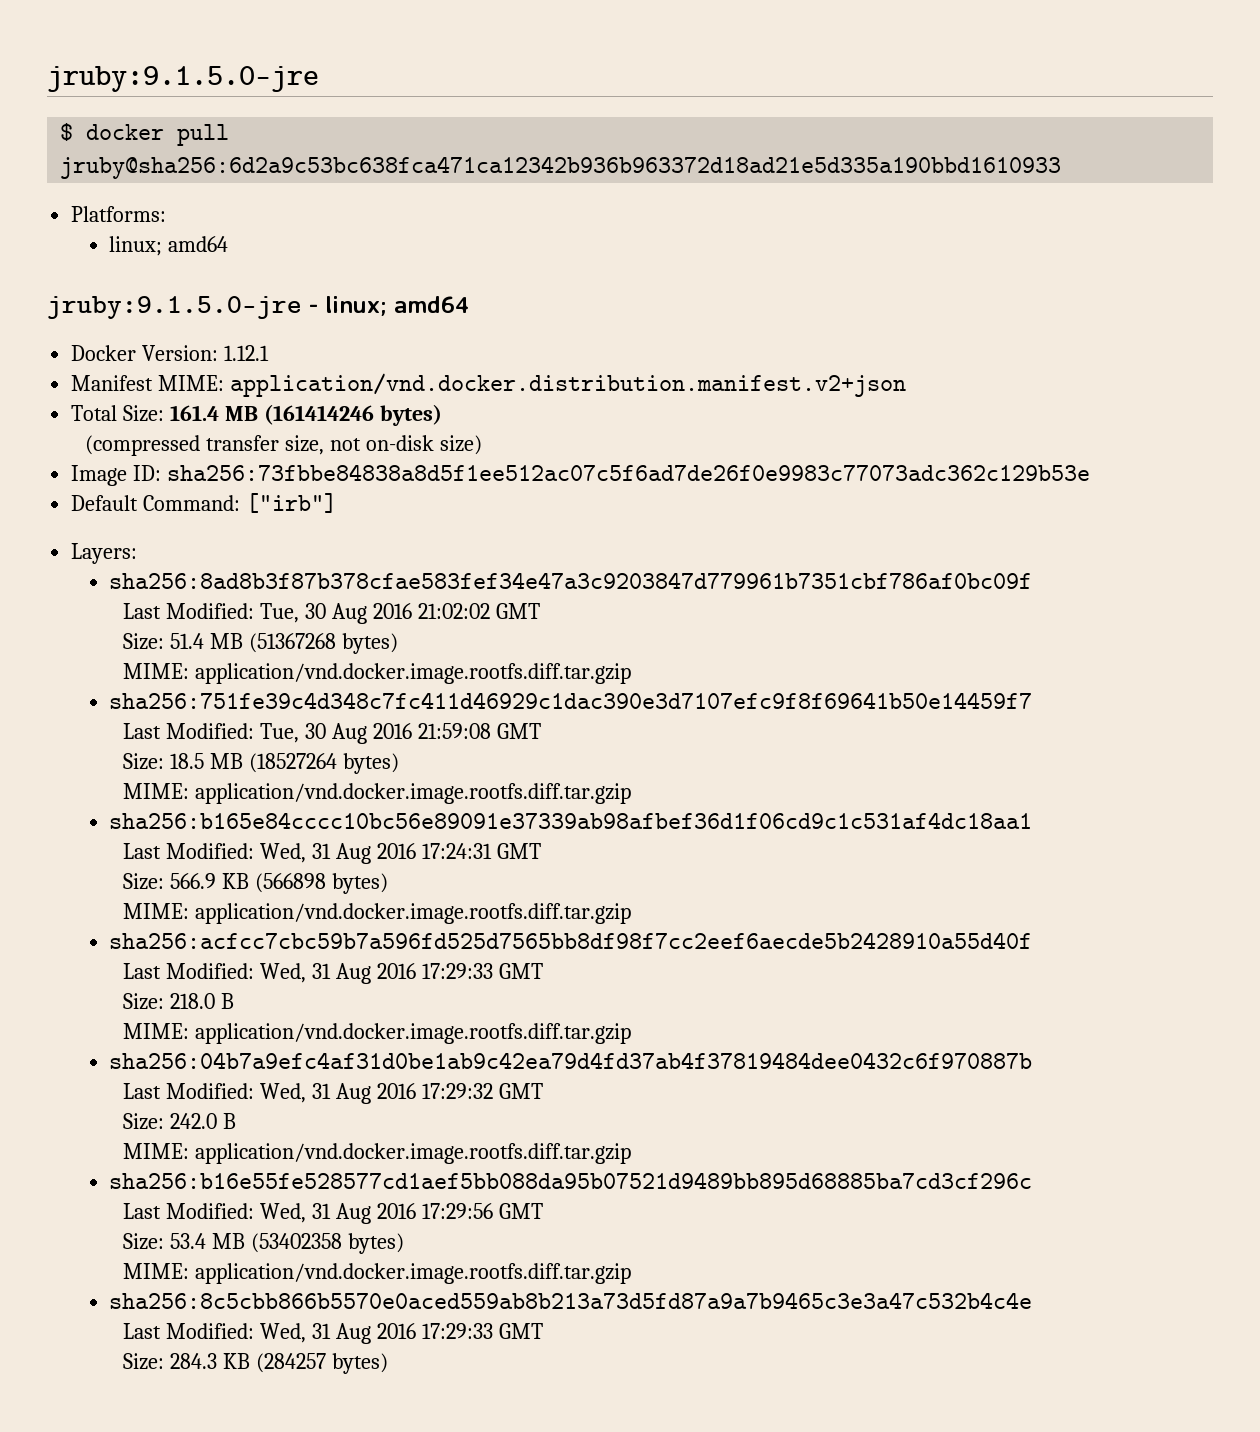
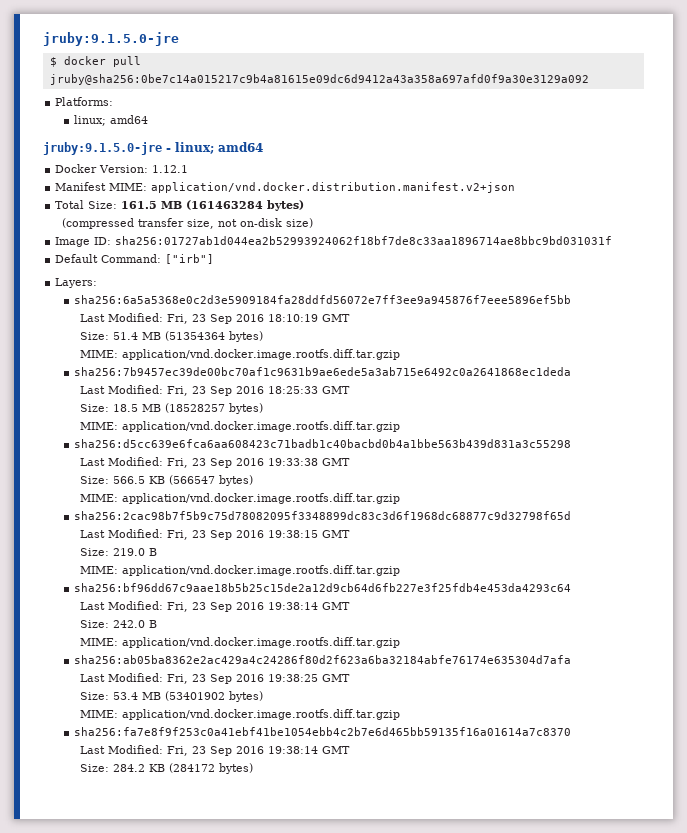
- $ docker pull jruby@sha256:6d2a9c53bc638fca471ca12342b936b963372d18ad21e5d335a190bbd1610933
+ $ docker pull jruby@sha256:0be7c14a015217c9b4a81615e09dc6d9412a43a358a697afd0f9a30e3129a092
- Total Size: 161.4 MB (161414246 bytes)
+ Total Size: 161.5 MB (161463284 bytes)
- Image ID: sha256:73fbbe84838a8d5f1ee512ac07c5f6ad7de26f0e9983c77073adc362c129b53e
+ Image ID: sha256:01727ab1d044ea2b52993924062f18bf7de8c33aa1896714ae8bbc9bd031031f
- sha256:8ad8b3f87b378cfae583fef34e47a3c9203847d779961b7351cbf786af0bc09f
- Last Modified: Tue, 30 Aug 2016 21:02:02 GMT
+ sha256:6a5a5368e0c2d3e5909184fa28ddfd56072e7ff3ee9a945876f7eee5896ef5bb
+ Last Modified: Fri, 23 Sep 2016 18:10:19 GMT
- Size: 51.4 MB (51367268 bytes)
+ Size: 51.4 MB (51354364 bytes)
  MIME: application/vnd.docker.image.rootfs.diff.tar.gzip
- sha256:751fe39c4d348c7fc411d46929c1dac390e3d7107efc9f8f69641b50e14459f7
- Last Modified: Tue, 30 Aug 2016 21:59:08 GMT
+ sha256:7b9457ec39de00bc70af1c9631b9ae6ede5a3ab715e6492c0a2641868ec1deda
+ Last Modified: Fri, 23 Sep 2016 18:25:33 GMT
- Size: 18.5 MB (18527264 bytes)
+ Size: 18.5 MB (18528257 bytes)
  MIME: application/vnd.docker.image.rootfs.diff.tar.gzip
- sha256:b165e84cccc10bc56e89091e37339ab98afbef36d1f06cd9c1c531af4dc18aa1
- Last Modified: Wed, 31 Aug 2016 17:24:31 GMT
- Size: 566.9 KB (566898 bytes)
+ sha256:d5cc639e6fca6aa608423c71badb1c40bacbd0b4a1bbe563b439d831a3c55298
+ Last Modified: Fri, 23 Sep 2016 19:33:38 GMT
+ Size: 566.5 KB (566547 bytes)
  MIME: application/vnd.docker.image.rootfs.diff.tar.gzip
- sha256:acfcc7cbc59b7a596fd525d7565bb8df98f7cc2eef6aecde5b2428910a55d40f
- Last Modified: Wed, 31 Aug 2016 17:29:33 GMT
- Size: 218.0 B
+ sha256:2cac98b7f5b9c75d78082095f3348899dc83c3d6f1968dc68877c9d32798f65d
+ Last Modified: Fri, 23 Sep 2016 19:38:15 GMT
+ Size: 219.0 B
  MIME: application/vnd.docker.image.rootfs.diff.tar.gzip
- sha256:04b7a9efc4af31d0be1ab9c42ea79d4fd37ab4f37819484dee0432c6f970887b
- Last Modified: Wed, 31 Aug 2016 17:29:32 GMT
+ sha256:bf96dd67c9aae18b5b25c15de2a12d9cb64d6fb227e3f25fdb4e453da4293c64
+ Last Modified: Fri, 23 Sep 2016 19:38:14 GMT
- sha256:b16e55fe528577cd1aef5bb088da95b07521d9489bb895d68885ba7cd3cf296c
- Last Modified: Wed, 31 Aug 2016 17:29:56 GMT
+ sha256:ab05ba8362e2ac429a4c24286f80d2f623a6ba32184abfe76174e635304d7afa
+ Last Modified: Fri, 23 Sep 2016 19:38:25 GMT
- Size: 53.4 MB (53402358 bytes)
+ Size: 53.4 MB (53401902 bytes)
  MIME: application/vnd.docker.image.rootfs.diff.tar.gzip
- sha256:8c5cbb866b5570e0aced559ab8b213a73d5fd87a9a7b9465c3e3a47c532b4c4e
- Last Modified: Wed, 31 Aug 2016 17:29:33 GMT
- Size: 284.3 KB (284257 bytes)
+ sha256:fa7e8f9f253c0a41ebf41be1054ebb4c2b7e6d465bb59135f16a01614a7c8370
+ Last Modified: Fri, 23 Sep 2016 19:38:14 GMT
+ Size: 284.2 KB (284172 bytes)

